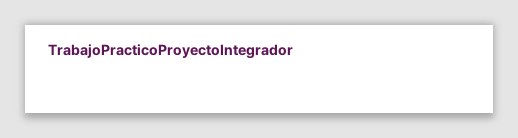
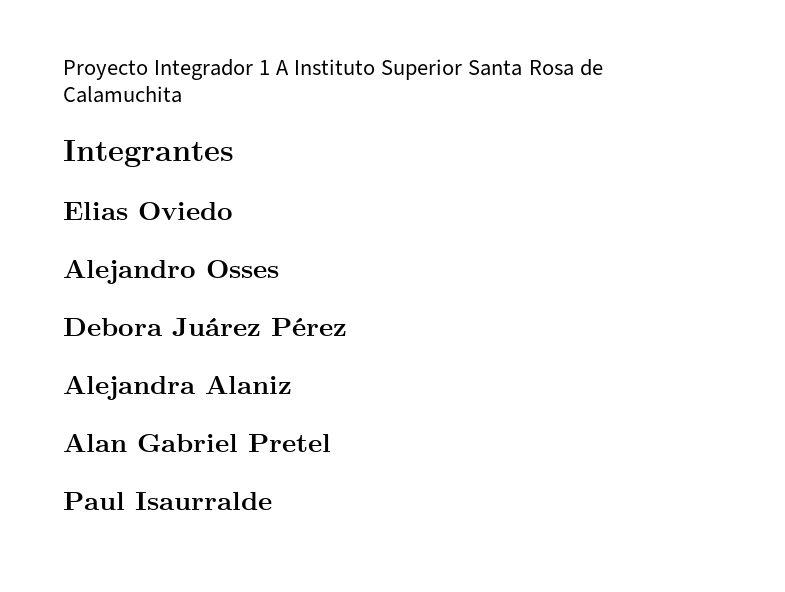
- TrabajoPracticoProyectoIntegrador
+ Proyecto Integrador 1 A Instituto Superior Santa Rosa de Calamuchita
+ Integrantes
+ Elias Oviedo
+ Alejandro Osses
+ Debora Juárez Pérez
+ Alejandra Alaniz
+ Alan Gabriel Pretel
+ Paul Isaurralde

